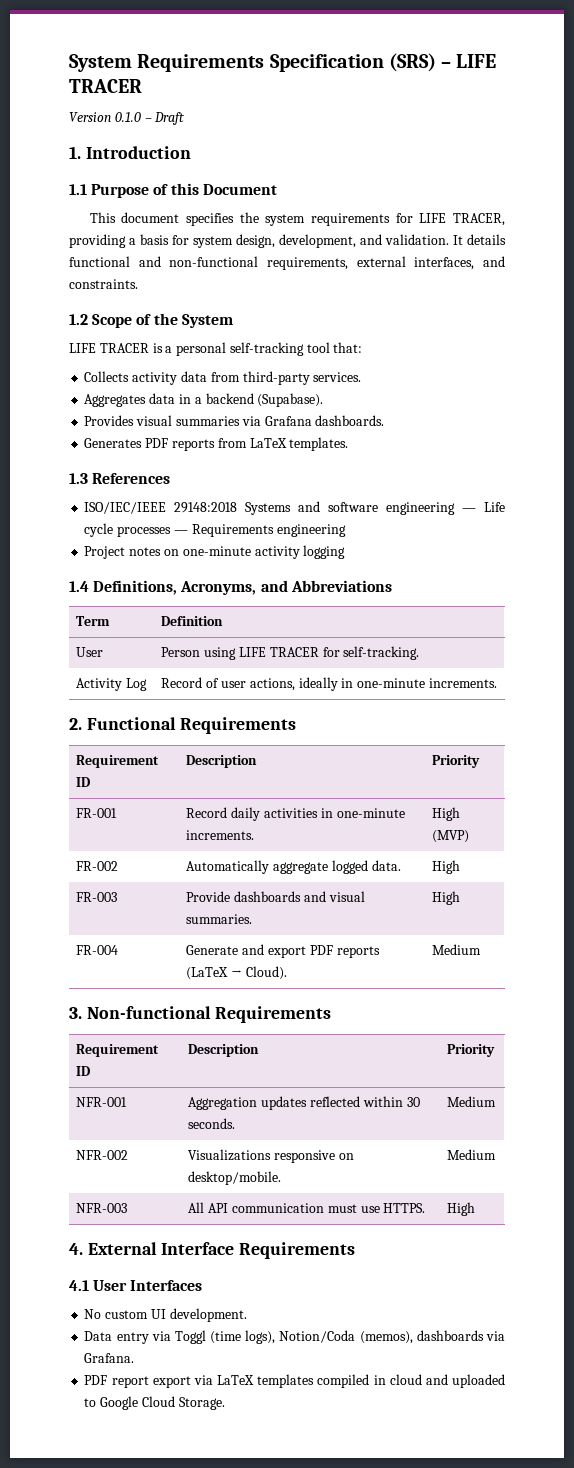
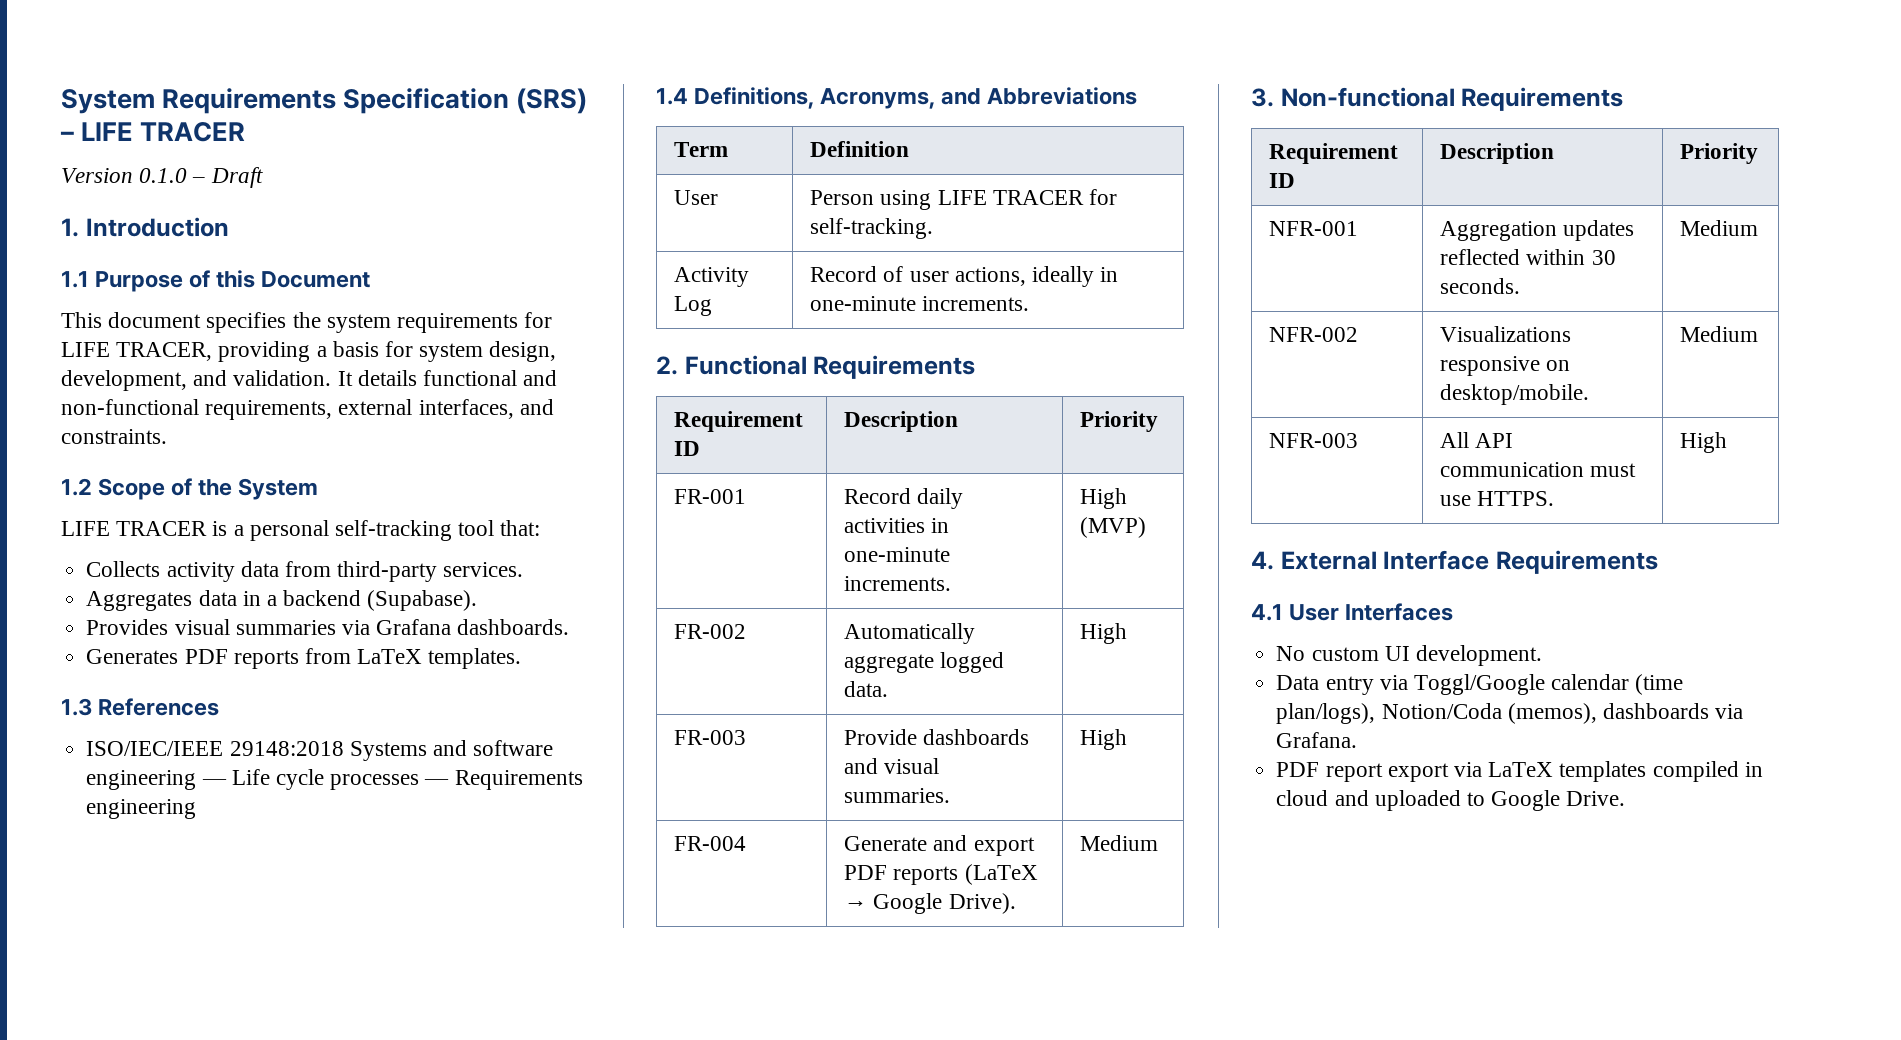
- Project notes on one-minute activity logging
- FR-004 | Generate and export PDF reports (LaTeX → Cloud). | Medium
+ FR-004 | Generate and export PDF reports (LaTeX → Google Drive). | Medium
- Data entry via Toggl (time logs), Notion/Coda (memos), dashboards via Grafana.
+ Data entry via Toggl/Google calendar (time plan/logs), Notion/Coda (memos), dashboards via Grafana.
- PDF report export via LaTeX templates compiled in cloud and uploaded to Google Cloud Storage.
+ PDF report export via LaTeX templates compiled in cloud and uploaded to Google Drive.

